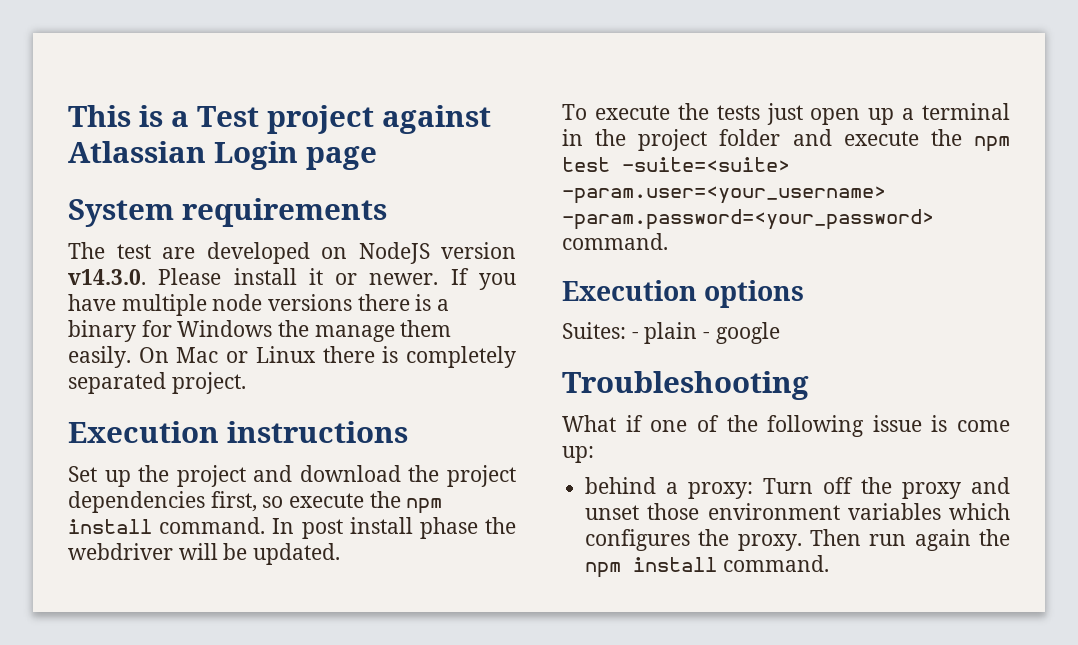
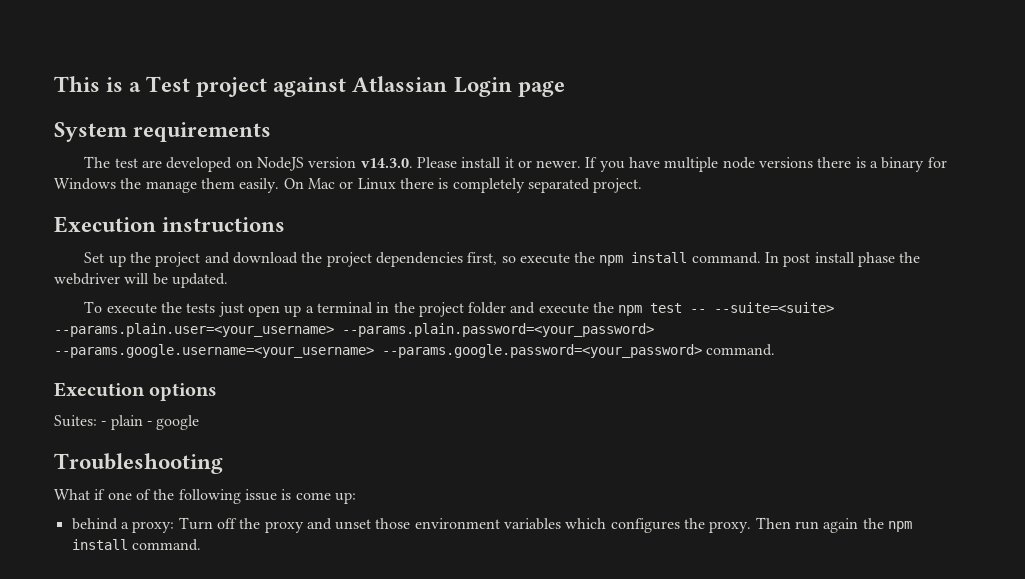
- To execute the tests just open up a terminal in the project folder and execute the npm test -suite=<suite> -param.user=<your_username> -param.password=<your_password> command.
+ To execute the tests just open up a terminal in the project folder and execute the npm test -- --suite=<suite> --params.plain.user=<your_username> --params.plain.password=<your_password> --params.google.username=<your_username> --params.google.password=<your_password> command.

